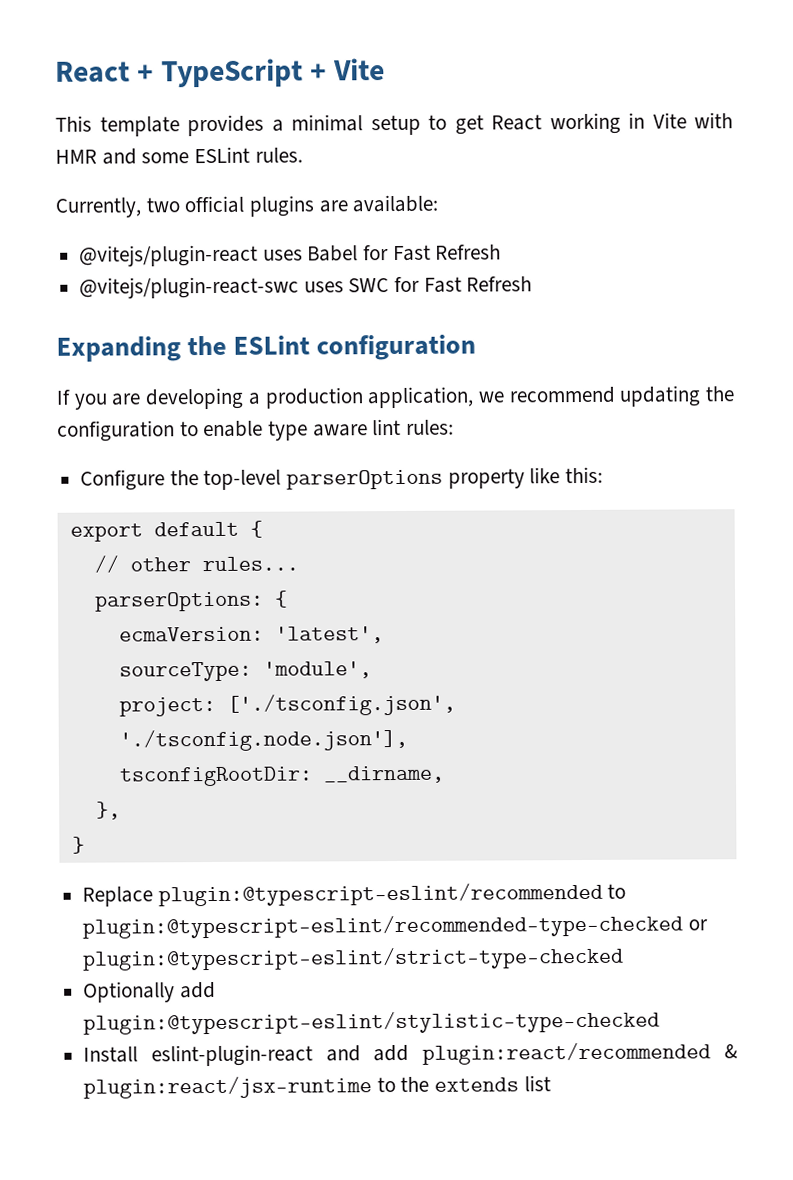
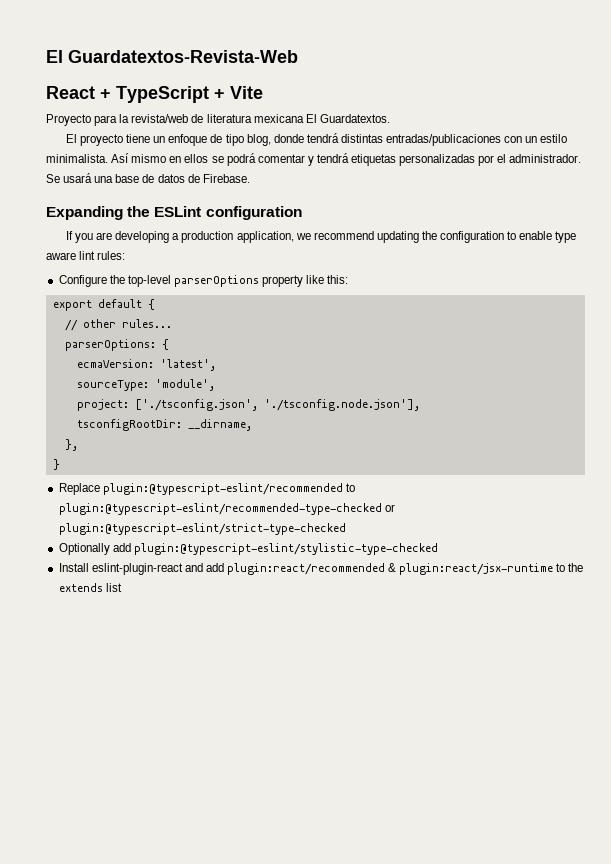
+ El Guardatextos-Revista-Web
- This template provides a minimal setup to get React working in Vite with HMR and some ESLint rules.
- Currently, two official plugins are available:
- @vitejs/plugin-react uses Babel for Fast Refresh
- @vitejs/plugin-react-swc uses SWC for Fast Refresh
+ Proyecto para la revista/web de literatura mexicana El Guardatextos.
+ El proyecto tiene un enfoque de tipo blog, donde tendrá distintas entradas/publicaciones con un estilo minimalista. Así mismo en ellos se podrá comentar y tendrá etiquetas personalizadas por el administrador. Se usará una base de datos de Firebase.

